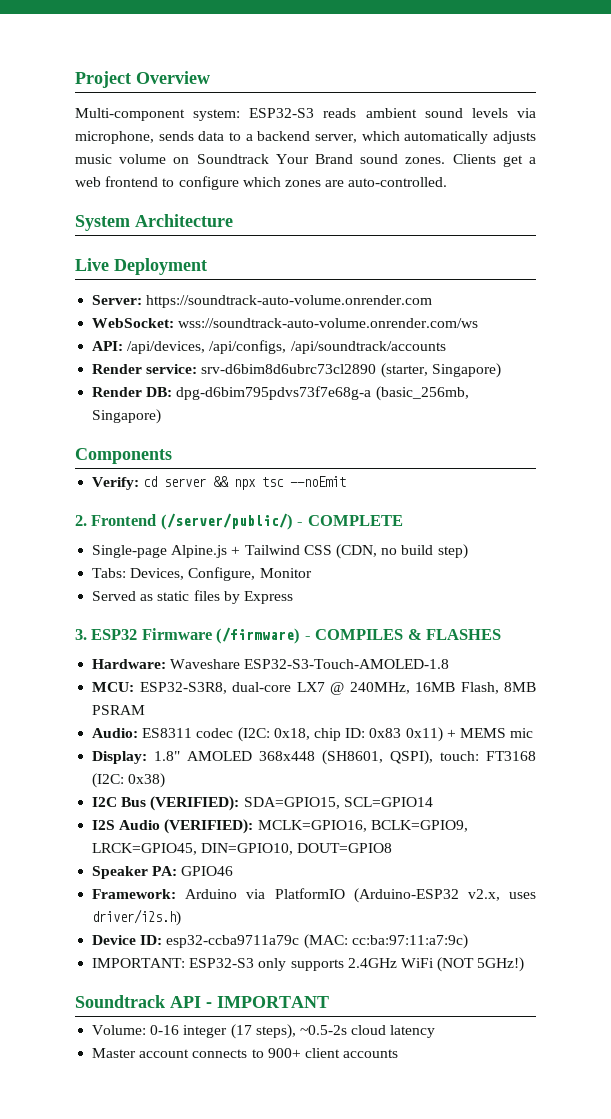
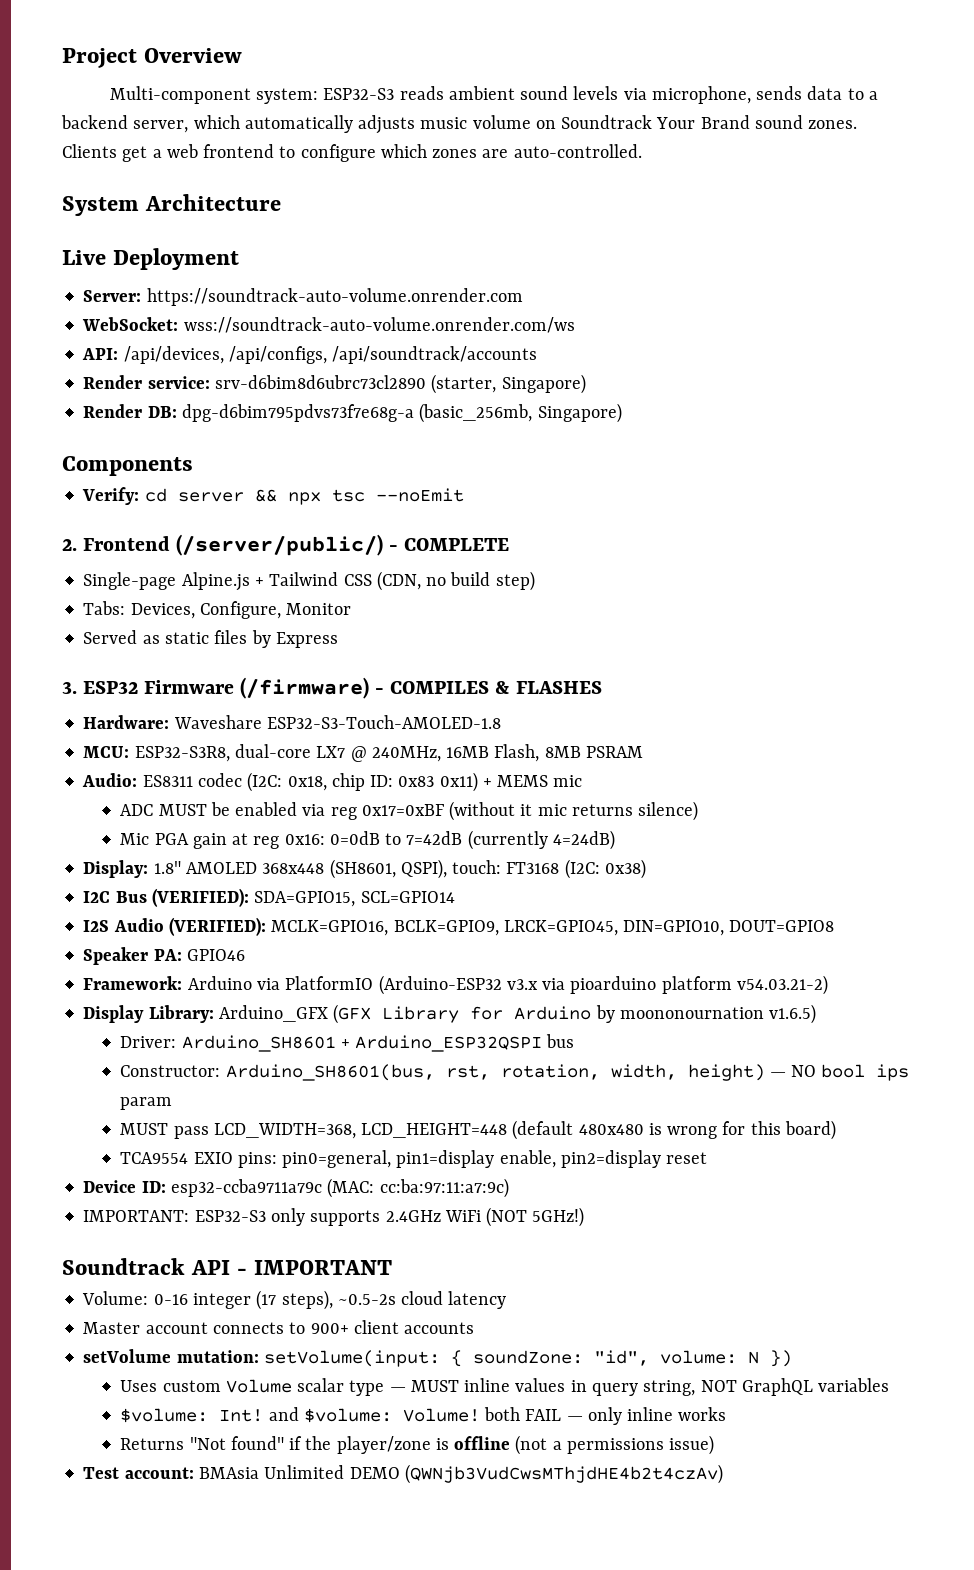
+ ADC MUST be enabled via reg 0x17=0xBF (without it mic returns silence)
+ Mic PGA gain at reg 0x16: 0=0dB to 7=42dB (currently 4=24dB)
- Framework: Arduino via PlatformIO (Arduino-ESP32 v2.x, uses driver/i2s.h)
+ Framework: Arduino via PlatformIO (Arduino-ESP32 v3.x via pioarduino platform v54.03.21-2)
+ Display Library: Arduino_GFX (GFX Library for Arduino by moononournation v1.6.5)
+ Driver: Arduino_SH8601 + Arduino_ESP32QSPI bus
+ Constructor: Arduino_SH8601(bus, rst, rotation, width, height) — NO bool ips param
+ MUST pass LCD_WIDTH=368, LCD_HEIGHT=448 (default 480x480 is wrong for this board)
+ TCA9554 EXIO pins: pin0=general, pin1=display enable, pin2=display reset
+ setVolume mutation: setVolume(input: { soundZone: "id", volume: N })
+ Uses custom Volume scalar type — MUST inline values in query string, NOT GraphQL variables
+ $volume: Int! and $volume: Volume! both FAIL — only inline works
+ Returns "Not found" if the player/zone is offline (not a permissions issue)
+ Test account: BMAsia Unlimited DEMO (QWNjb3VudCwsMThjdHE4b2t4czAv)

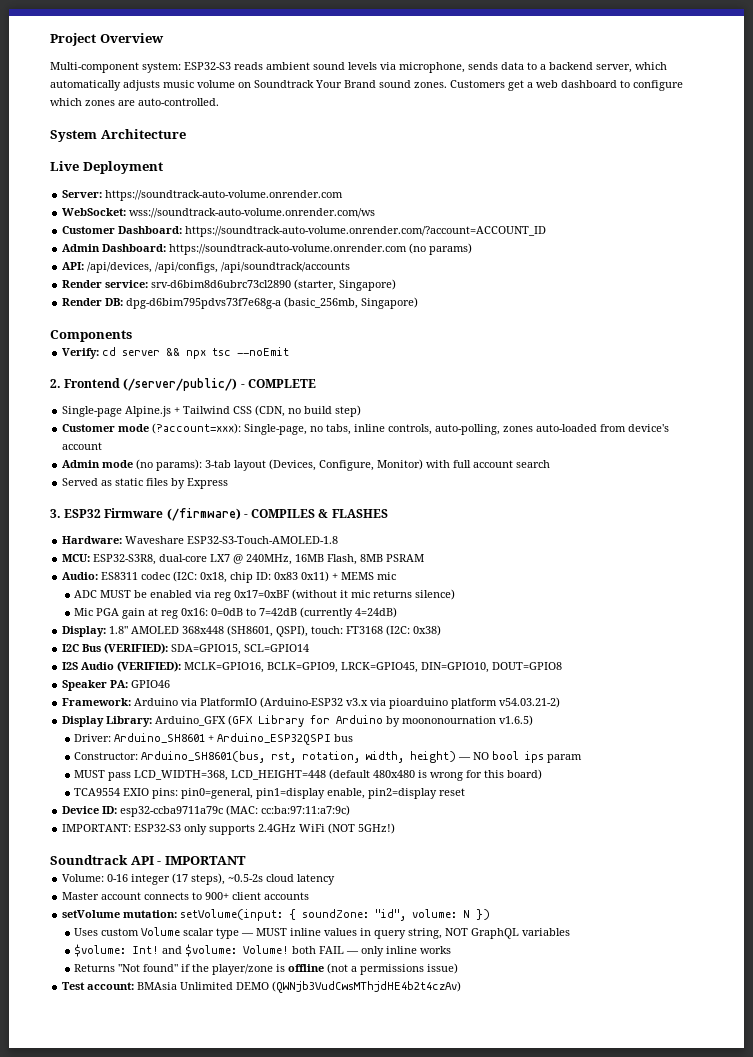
- Clients get a web frontend to configure which zones are auto-controlled.
+ Customers get a web dashboard to configure which zones are auto-controlled.
+ Customer Dashboard: https://soundtrack-auto-volume.onrender.com/?account=ACCOUNT_ID
+ Admin Dashboard: https://soundtrack-auto-volume.onrender.com (no params)
- Tabs: Devices, Configure, Monitor
+ Customer mode (?account=xxx): Single-page, no tabs, inline controls, auto-polling, zones auto-loaded from device's account
+ Admin mode (no params): 3-tab layout (Devices, Configure, Monitor) with full account search

